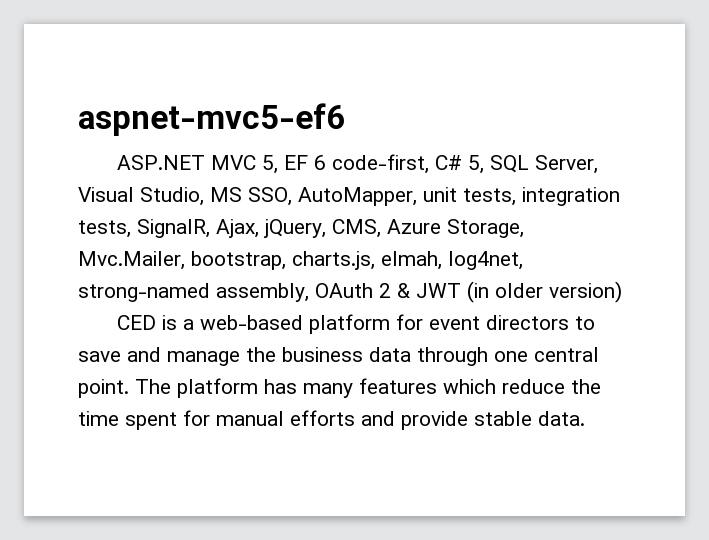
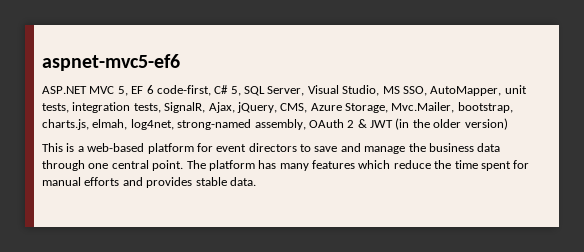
- ASP.NET MVC 5, EF 6 code-first, C# 5, SQL Server, Visual Studio, MS SSO, AutoMapper, unit tests, integration tests, SignalR, Ajax, jQuery, CMS, Azure Storage, Mvc.Mailer, bootstrap, charts.js, elmah, log4net, strong-named assembly, OAuth 2 & JWT (in older version)
+ ASP.NET MVC 5, EF 6 code-first, C# 5, SQL Server, Visual Studio, MS SSO, AutoMapper, unit tests, integration tests, SignalR, Ajax, jQuery, CMS, Azure Storage, Mvc.Mailer, bootstrap, charts.js, elmah, log4net, strong-named assembly, OAuth 2 & JWT (in the older version)
- CED is a web-based platform for event directors to save and manage the business data through one central point.
+ This is a web-based platform for event directors to save and manage the business data through one central point.
- The platform has many features which reduce the time spent for manual efforts and provide stable data.
+ The platform has many features which reduce the time spent for manual efforts and provides stable data.

